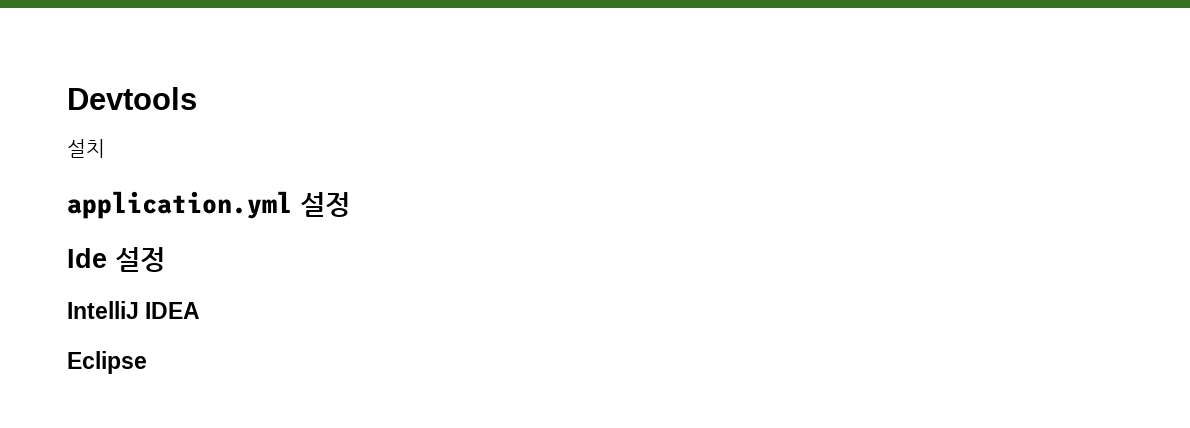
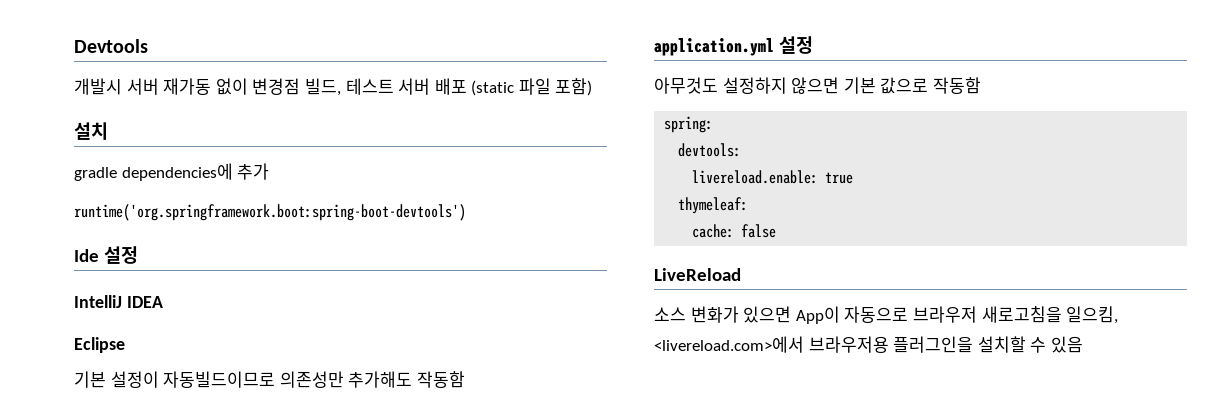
+ 개발시 서버 재가동 없이 변경점 빌드, 테스트 서버 배포 (static 파일 포함)
  설치
- application.yml 설정
+ gradle dependencies에 추가
+ runtime('org.springframework.boot:spring-boot-devtools')
+ 기본 설정이 자동빌드이므로 의존성만 추가해도 작동함
+ application.yml 설정
+ 아무것도 설정하지 않으면 기본 값으로 작동함
+ spring:
+ devtools:
+ livereload.enable: true
+ thymeleaf:
+ cache: false
+ LiveReload
+ 소스 변화가 있으면 App이 자동으로 브라우저 새로고침을 일으킴, <livereload.com>에서 브라우저용 플러그인을 설치할 수 있음

